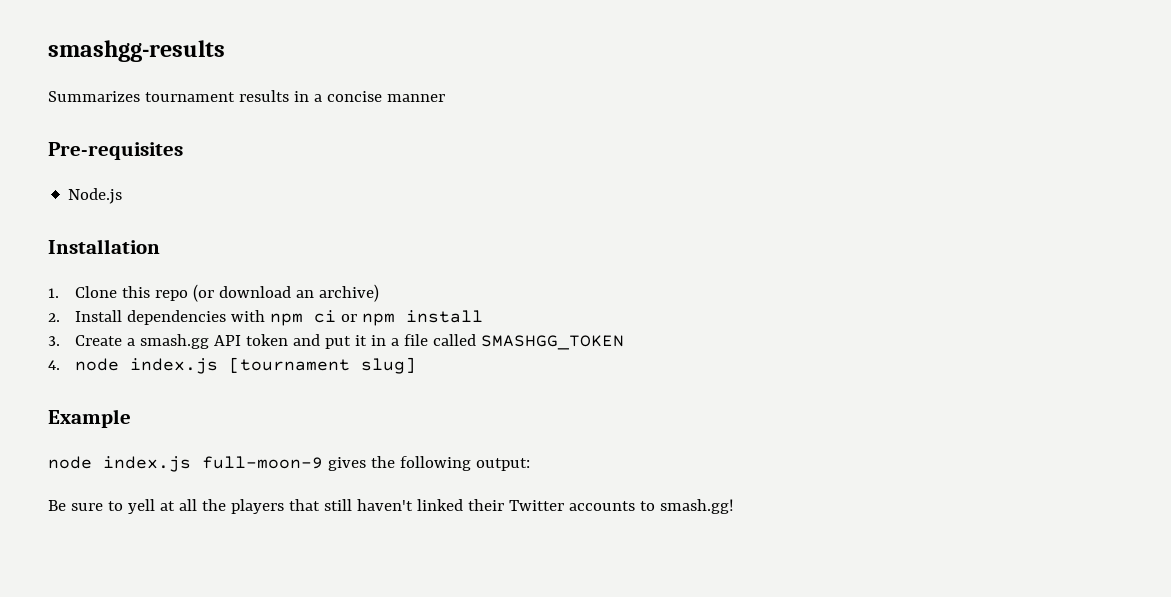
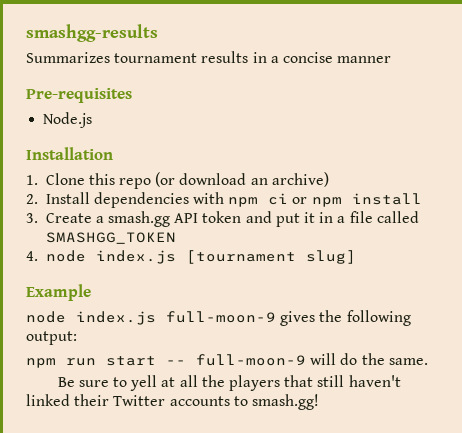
+ npm run start -- full-moon-9 will do the same.

